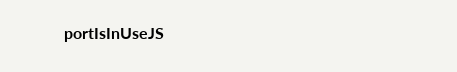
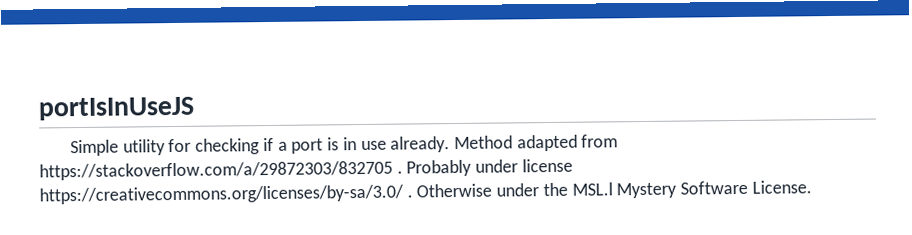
+ Simple utility for checking if a port is in use already. Method adapted from https://stackoverflow.com/a/29872303/832705 . Probably under license https://creativecommons.org/licenses/by-sa/3.0/ . Otherwise under the MSL.l Mystery Software License.

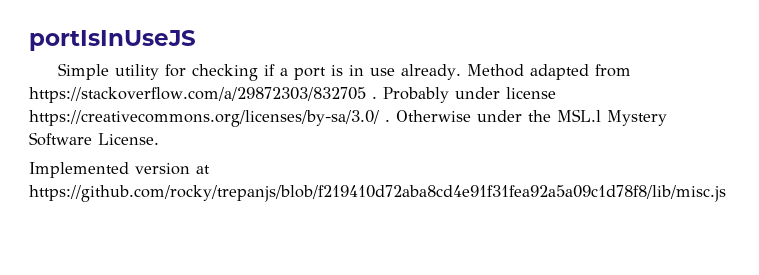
+ Implemented version at https://github.com/rocky/trepanjs/blob/f219410d72aba8cd4e91f31fea92a5a09c1d78f8/lib/misc.js

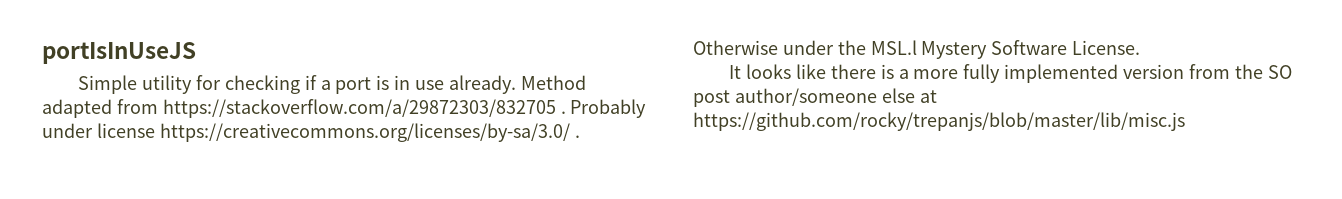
- Implemented version at https://github.com/rocky/trepanjs/blob/f219410d72aba8cd4e91f31fea92a5a09c1d78f8/lib/misc.js
+ It looks like there is a more fully implemented version from the SO post author/someone else at https://github.com/rocky/trepanjs/blob/master/lib/misc.js

